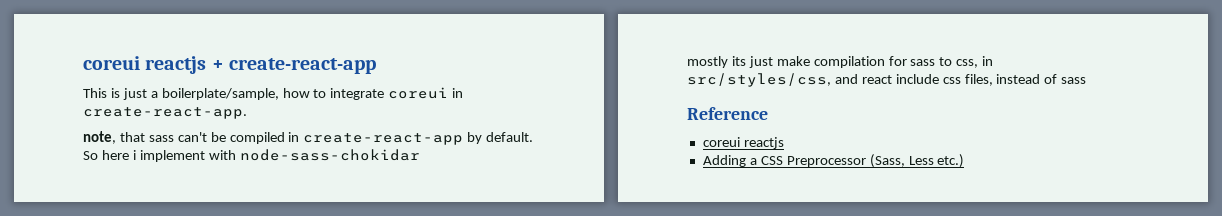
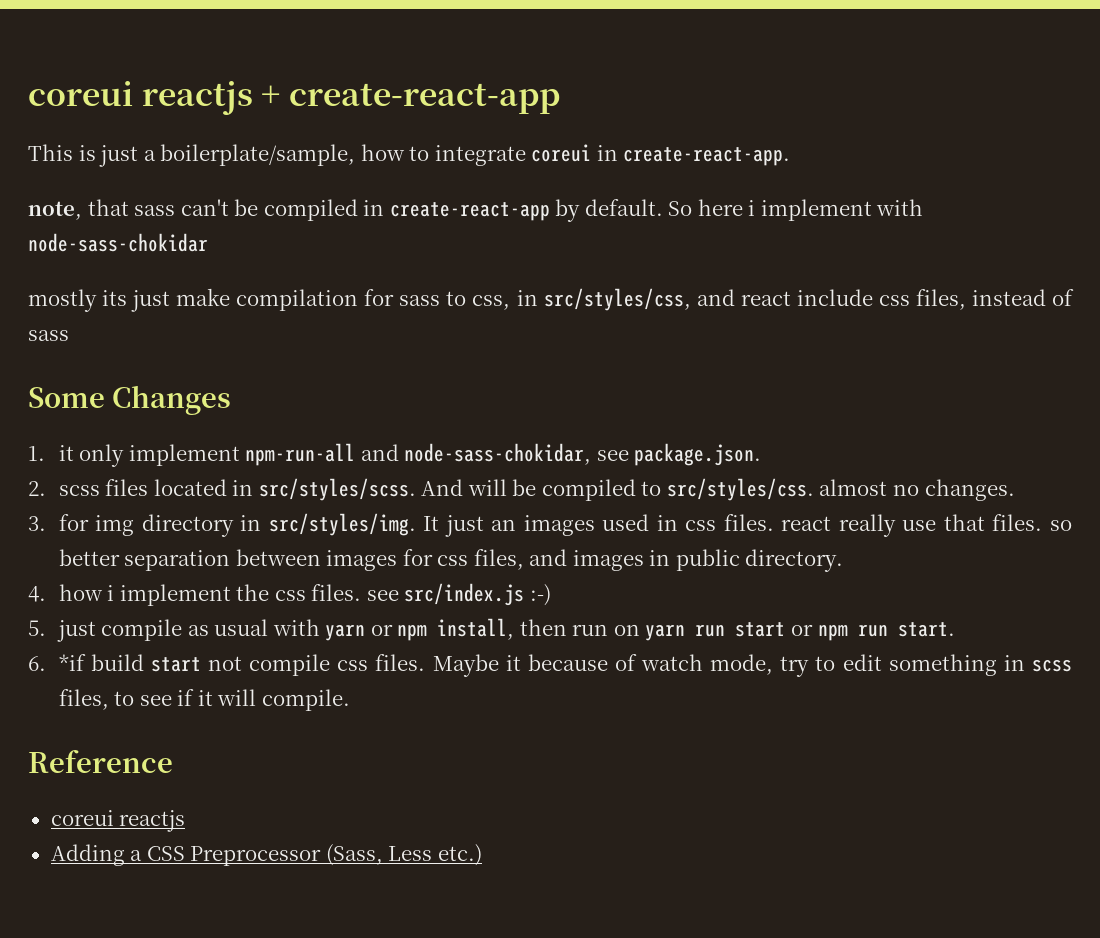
+ Some Changes
+ 1. it only implement npm-run-all and node-sass-chokidar, see package.json.
+ 2. scss files located in src/styles/scss. And will be compiled to src/styles/css. almost no changes.
+ 3. for img directory in src/styles/img. It just an images used in css files. react really use that files. so better separation between images for css files, and images in public directory.
+ 4. how i implement the css files. see src/index.js :-)
+ 5. just compile as usual with yarn or npm install, then run on yarn run start or npm run start.
+ 6. *if build start not compile css files. Maybe it because of watch mode, try to edit something in scss files, to see if it will compile.

